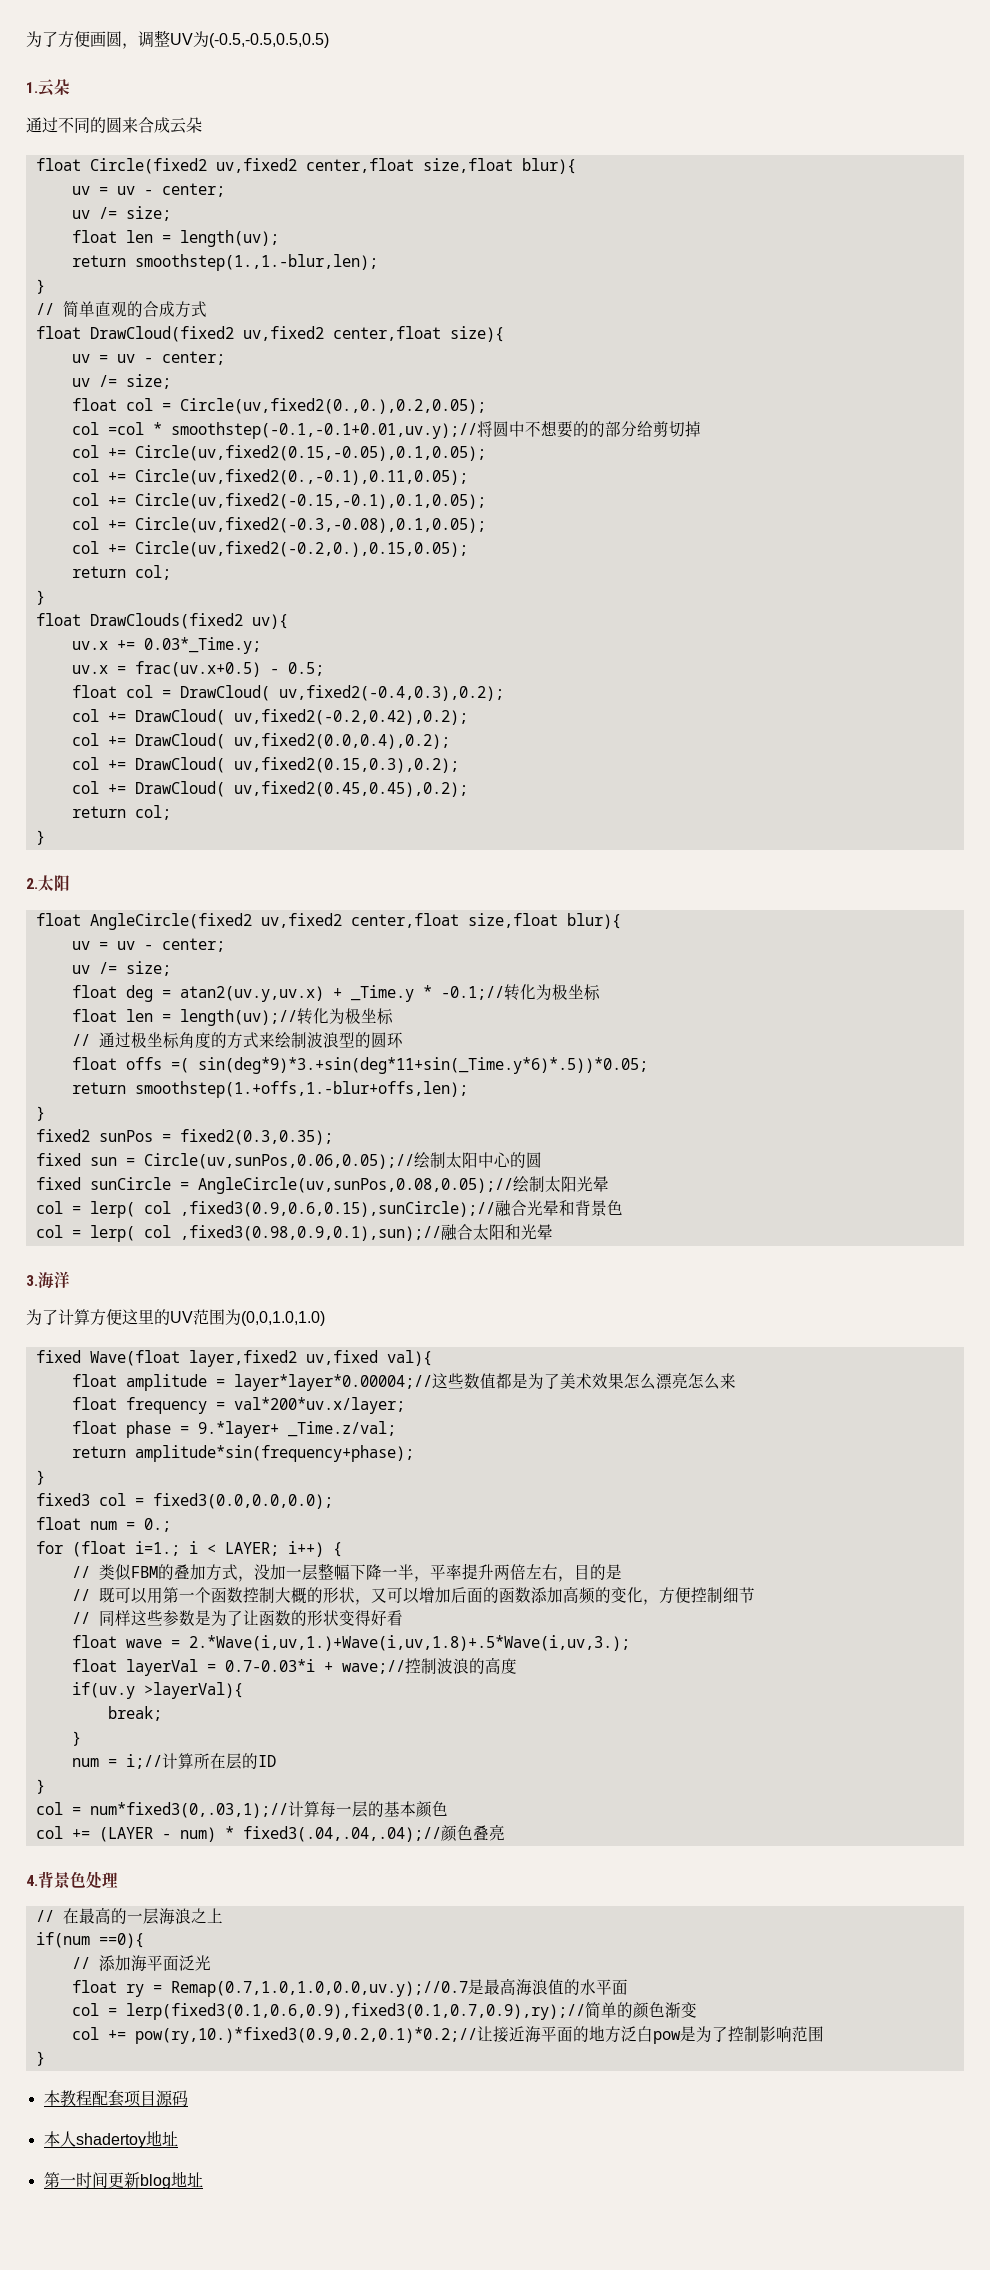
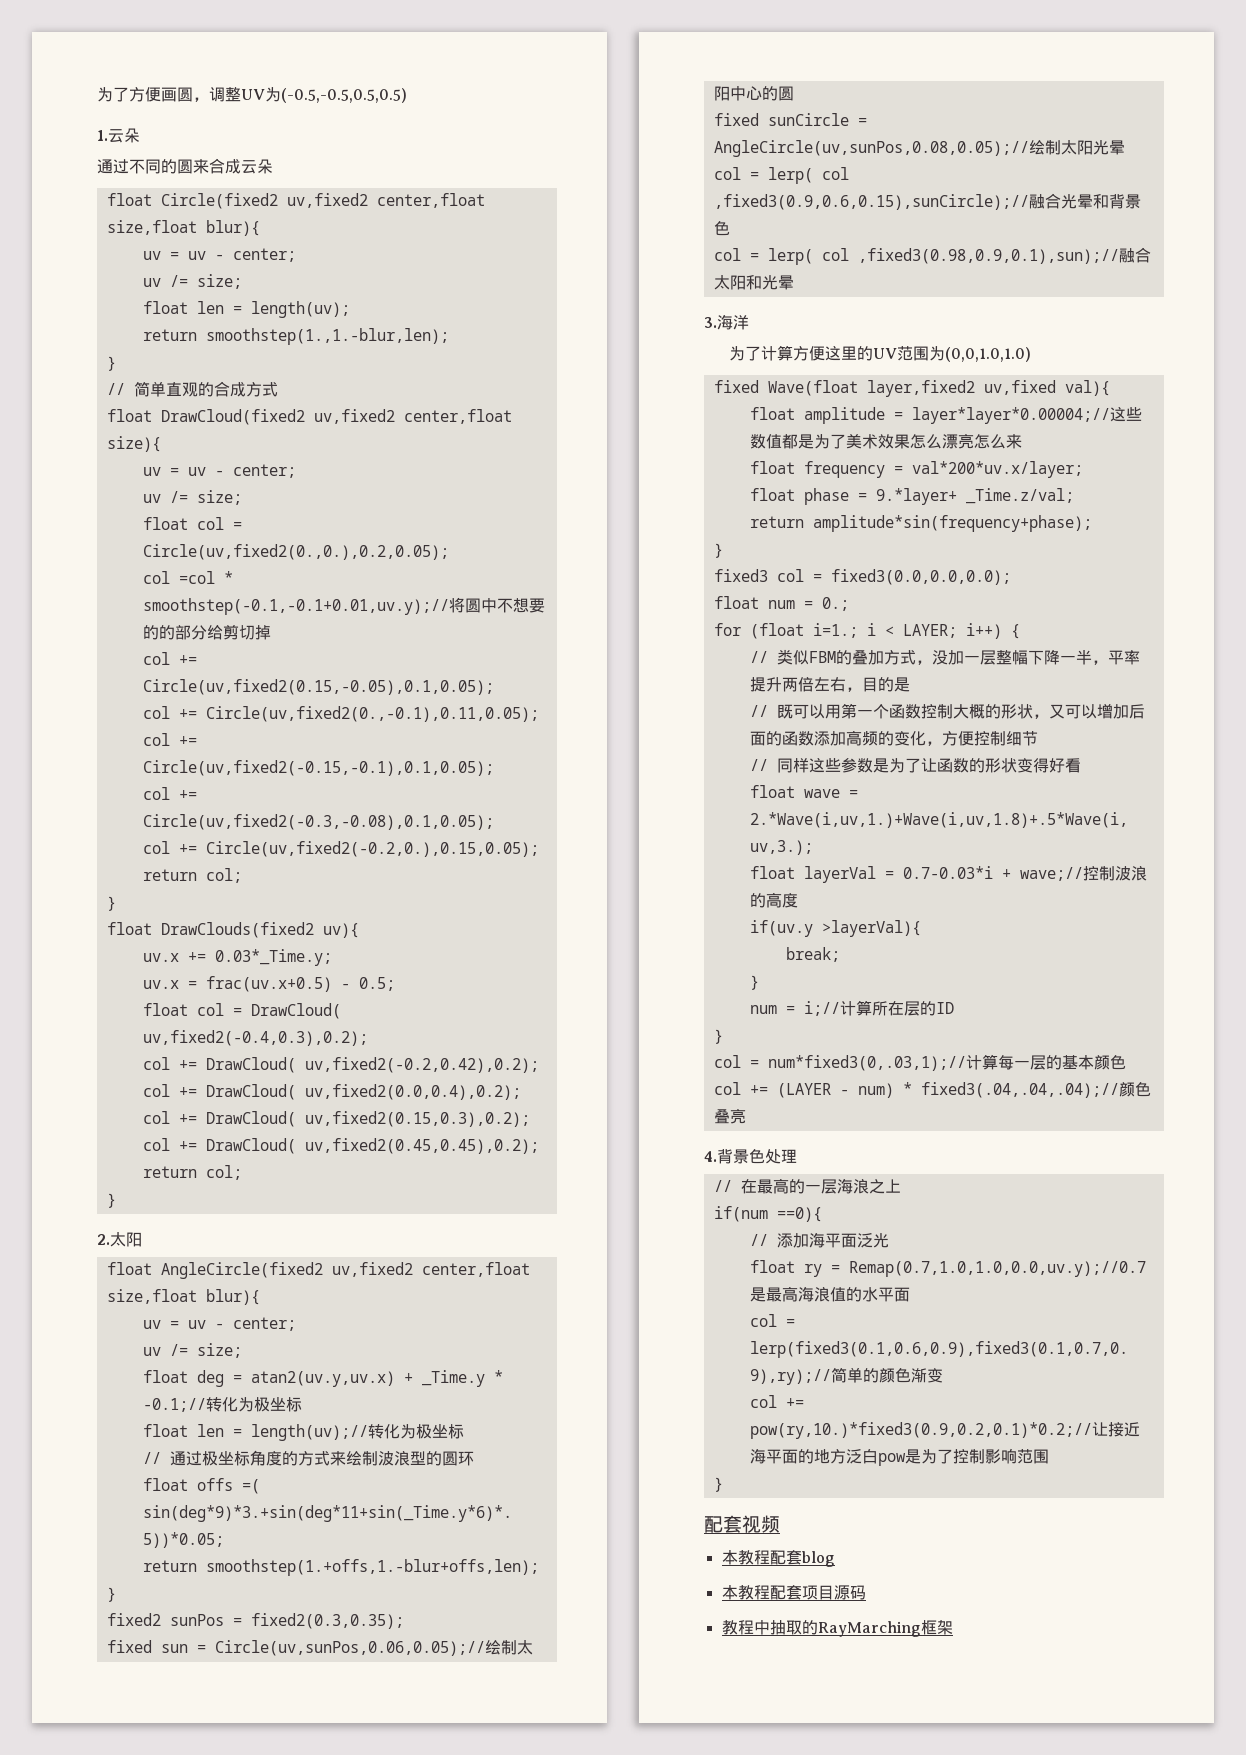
+ 配套视频
+ 本教程配套blog
- 本人shadertoy地址
- 第一时间更新blog地址
+ 教程中抽取的RayMarching框架

